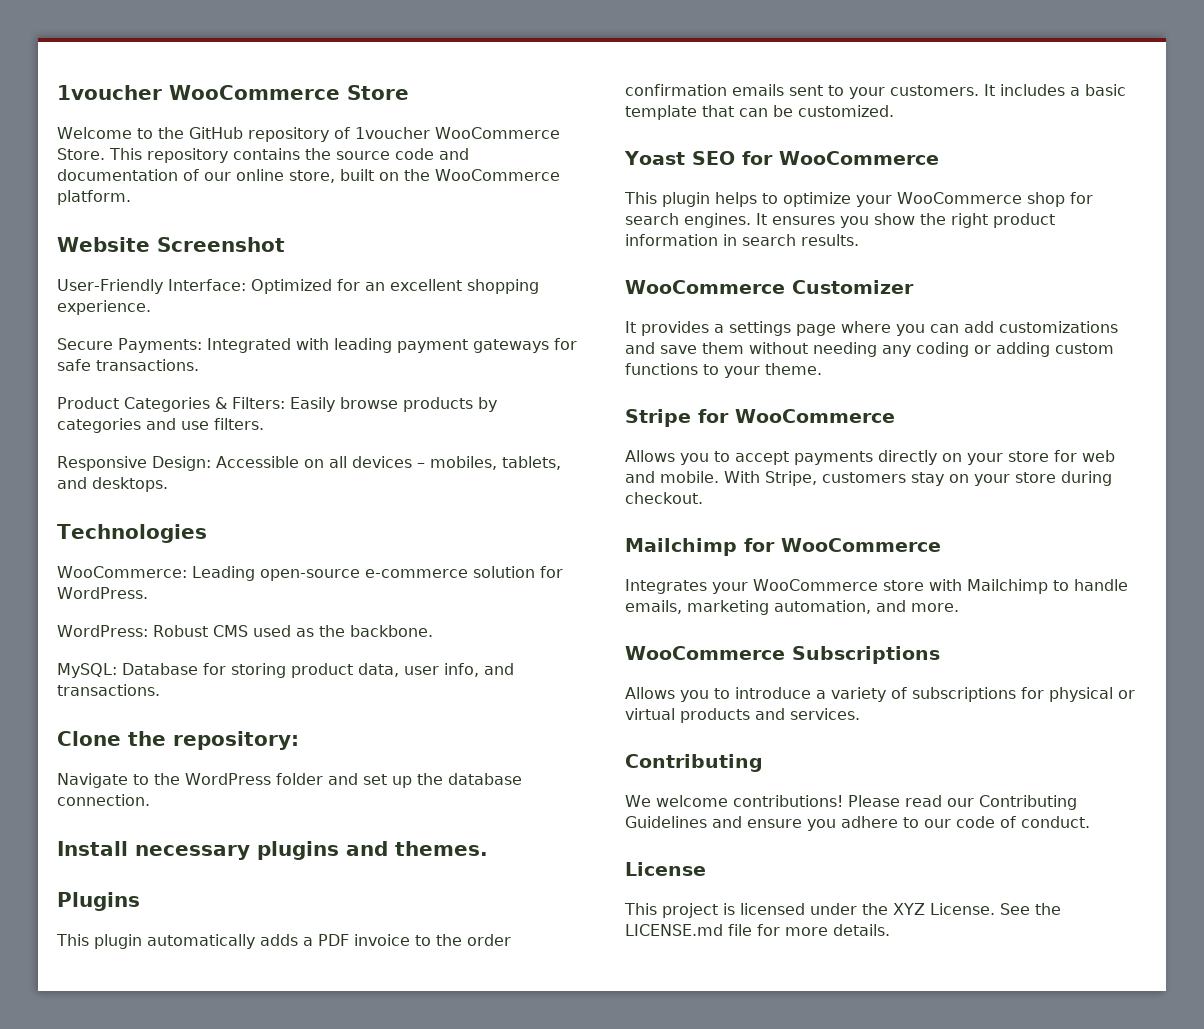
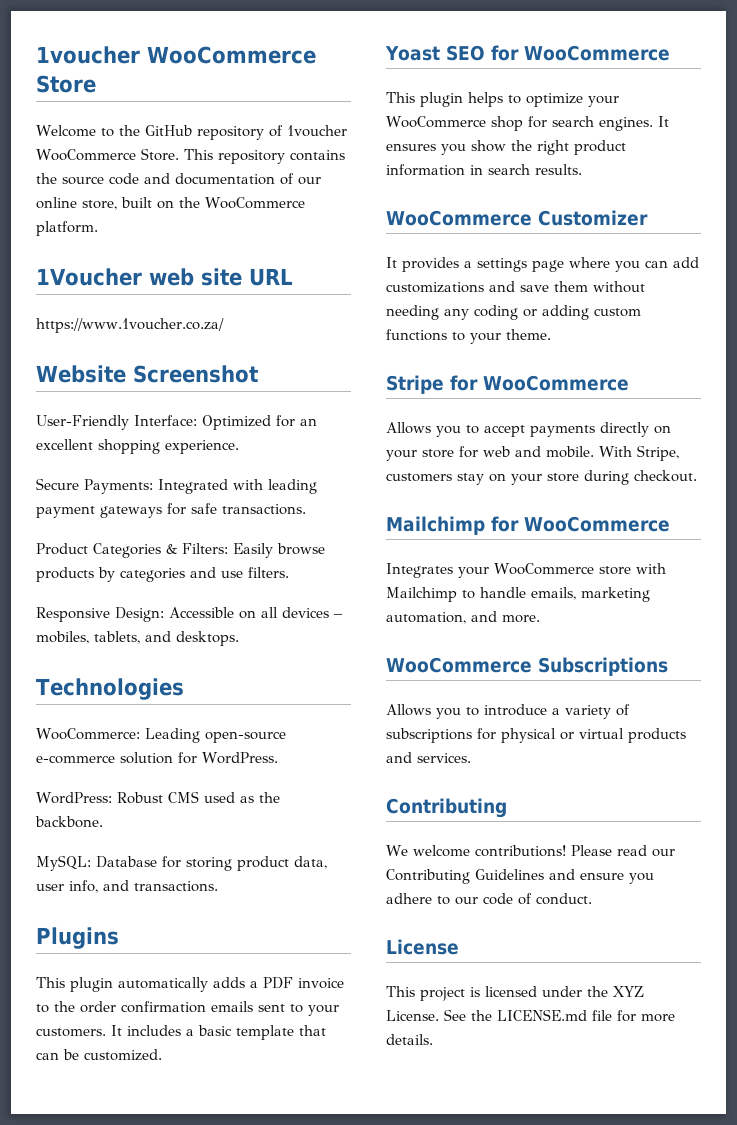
+ 1Voucher web site URL
+ https://www.1voucher.co.za/
- Clone the repository:
- Navigate to the WordPress folder and set up the database connection.
- Install necessary plugins and themes.

